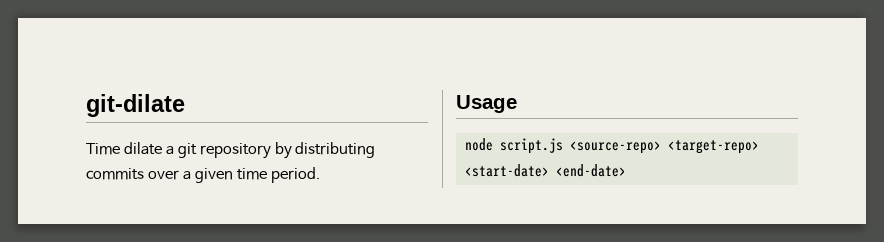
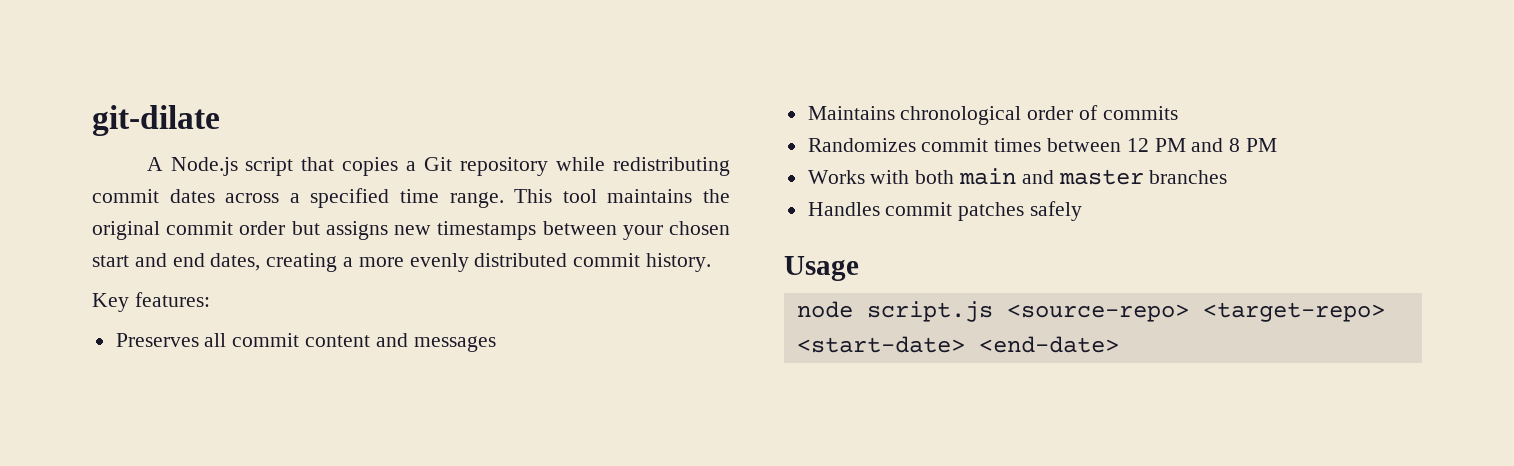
- Time dilate a git repository by distributing commits over a given time period.
+ A Node.js script that copies a Git repository while redistributing commit dates across a specified time range. This tool maintains the original commit order but assigns new timestamps between your chosen start and end dates, creating a more evenly distributed commit history.
+ Key features:
+ Preserves all commit content and messages
+ Maintains chronological order of commits
+ Randomizes commit times between 12 PM and 8 PM
+ Works with both main and master branches
+ Handles commit patches safely

